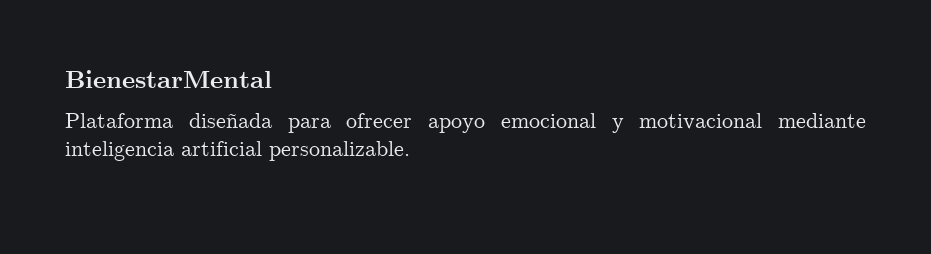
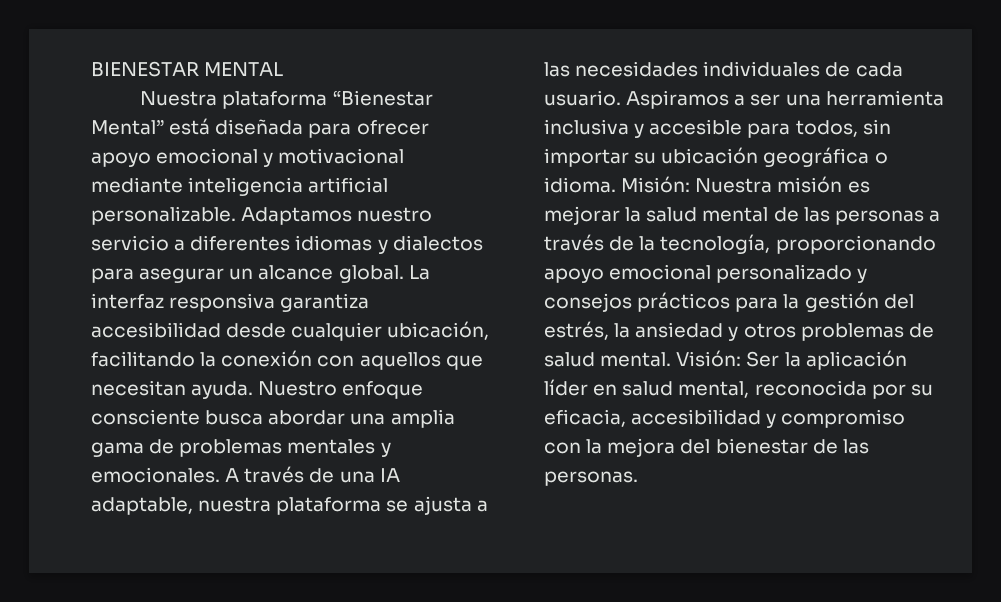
- BienestarMental
- Plataforma diseñada para ofrecer apoyo emocional y motivacional mediante inteligencia artificial personalizable.
+ BIENESTAR MENTAL
+ Nuestra plataforma “Bienestar Mental” está diseñada para ofrecer apoyo emocional y motivacional mediante inteligencia artificial personalizable.
+ Adaptamos nuestro servicio a diferentes idiomas y dialectos para asegurar un alcance global. La interfaz responsiva garantiza accesibilidad desde cualquier ubicación, facilitando la conexión con aquellos que necesitan ayuda. Nuestro enfoque consciente busca abordar una amplia gama de problemas mentales y emocionales. A través de una IA adaptable, nuestra plataforma se ajusta a las necesidades individuales de cada usuario. Aspiramos a ser una herramienta inclusiva y accesible para todos, sin importar su ubicación geográfica o idioma. Misión: Nuestra misión es mejorar la salud mental de las personas a través de la tecnología, proporcionando apoyo emocional personalizado y consejos prácticos para la gestión del estrés, la ansiedad y otros problemas de salud mental. Visión: Ser la aplicación líder en salud mental, reconocida por su eficacia, accesibilidad y compromiso con la mejora del bienestar de las personas.

